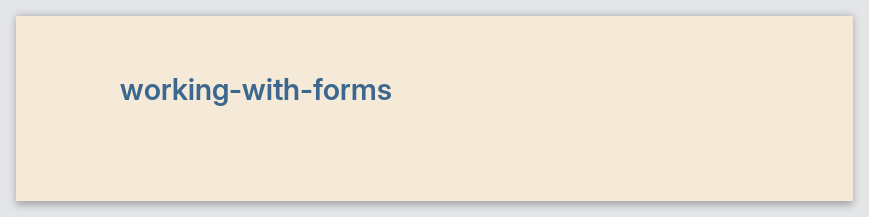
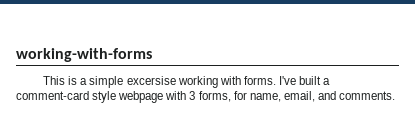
+ This is a simple excersise working with forms. I've built a comment-card style webpage with 3 forms, for name, email, and comments.

